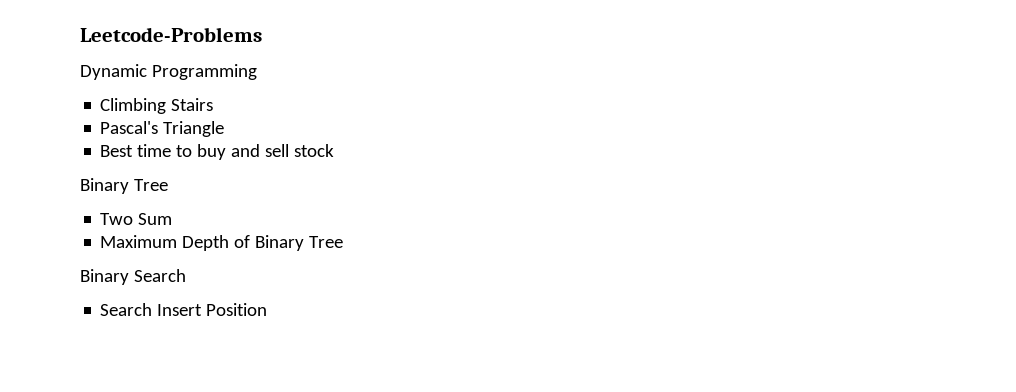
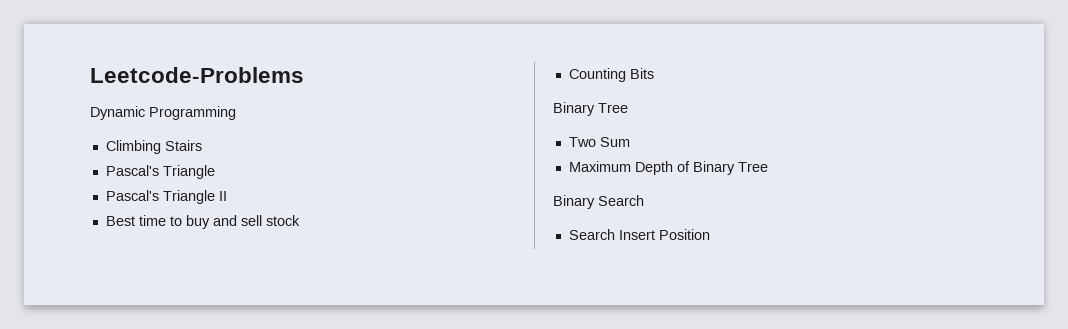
+ Pascal's Triangle II
+ Counting Bits

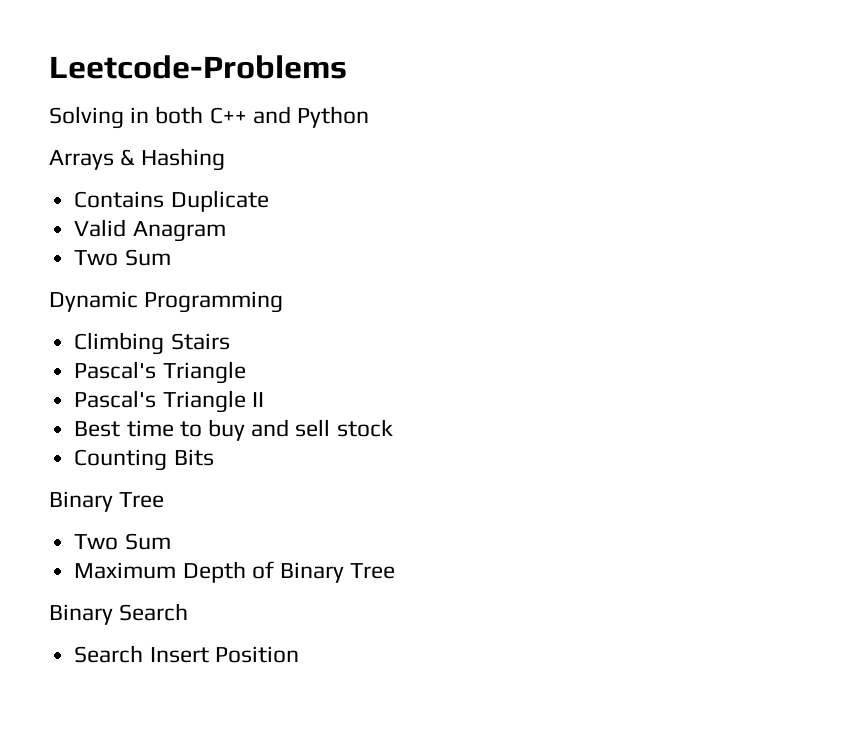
+ Solving in both C++ and Python
+ Arrays & Hashing
+ Contains Duplicate
+ Valid Anagram
+ Two Sum

